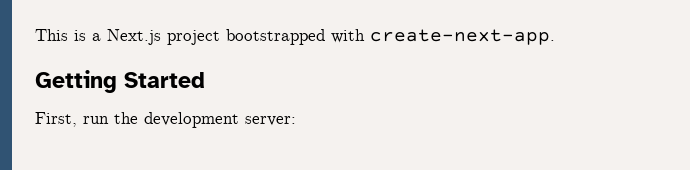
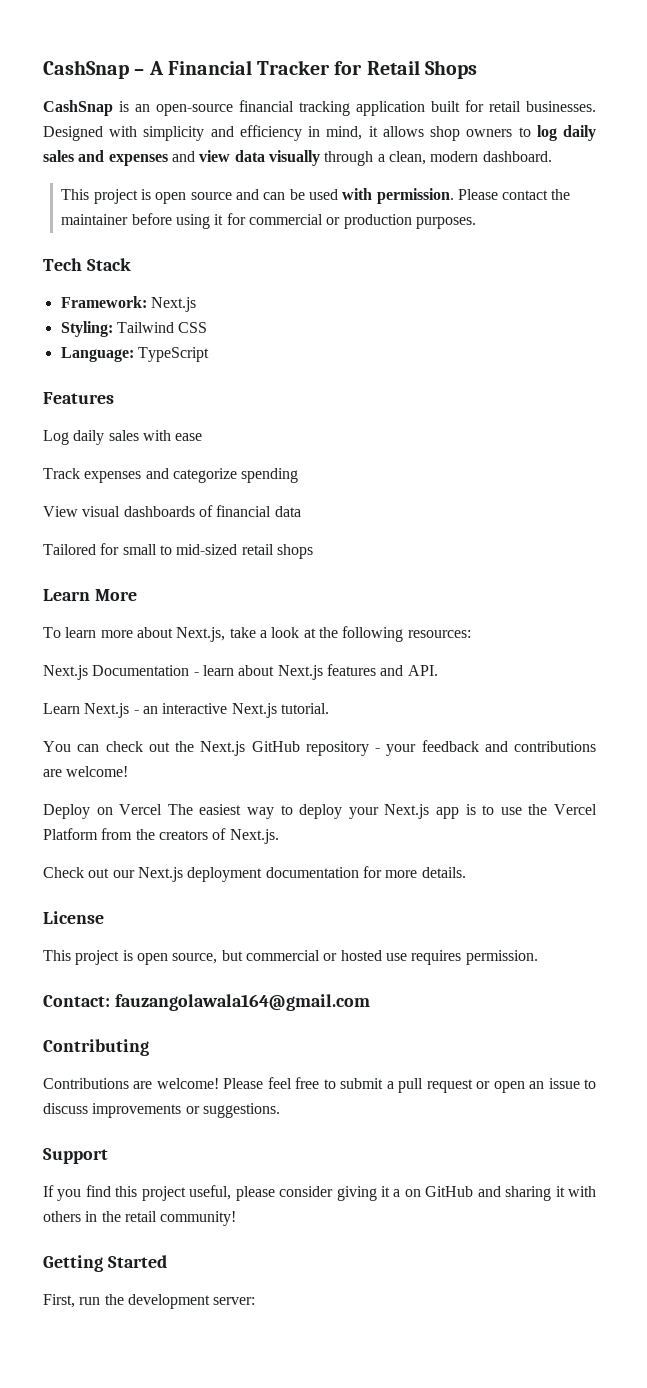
- This is a Next.js project bootstrapped with create-next-app.
+ CashSnap – A Financial Tracker for Retail Shops
+ CashSnap is an open-source financial tracking application built for retail businesses. Designed with simplicity and efficiency in mind, it allows shop owners to log daily sales and expenses and view data visually through a clean, modern dashboard.
+ This project is open source and can be used with permission. Please contact the maintainer before using it for commercial or production purposes.
+ Tech Stack
+ Framework: Next.js
+ Styling: Tailwind CSS
+ Language: TypeScript
+ Features
+ Log daily sales with ease
+ Track expenses and categorize spending
+ View visual dashboards of financial data
+ Tailored for small to mid-sized retail shops
+ Learn More
+ To learn more about Next.js, take a look at the following resources:
+ Next.js Documentation - learn about Next.js features and API.
+ Learn Next.js - an interactive Next.js tutorial.
+ You can check out the Next.js GitHub repository - your feedback and contributions are welcome!
+ Deploy on Vercel The easiest way to deploy your Next.js app is to use the Vercel Platform from the creators of Next.js.
+ Check out our Next.js deployment documentation for more details.
+ License
+ This project is open source, but commercial or hosted use requires permission.
+ Contact: fauzangolawala164@gmail.com
+ Contributing
+ Contributions are welcome! Please feel free to submit a pull request or open an issue to discuss improvements or suggestions.
+ Support
+ If you find this project useful, please consider giving it a on GitHub and sharing it with others in the retail community!

